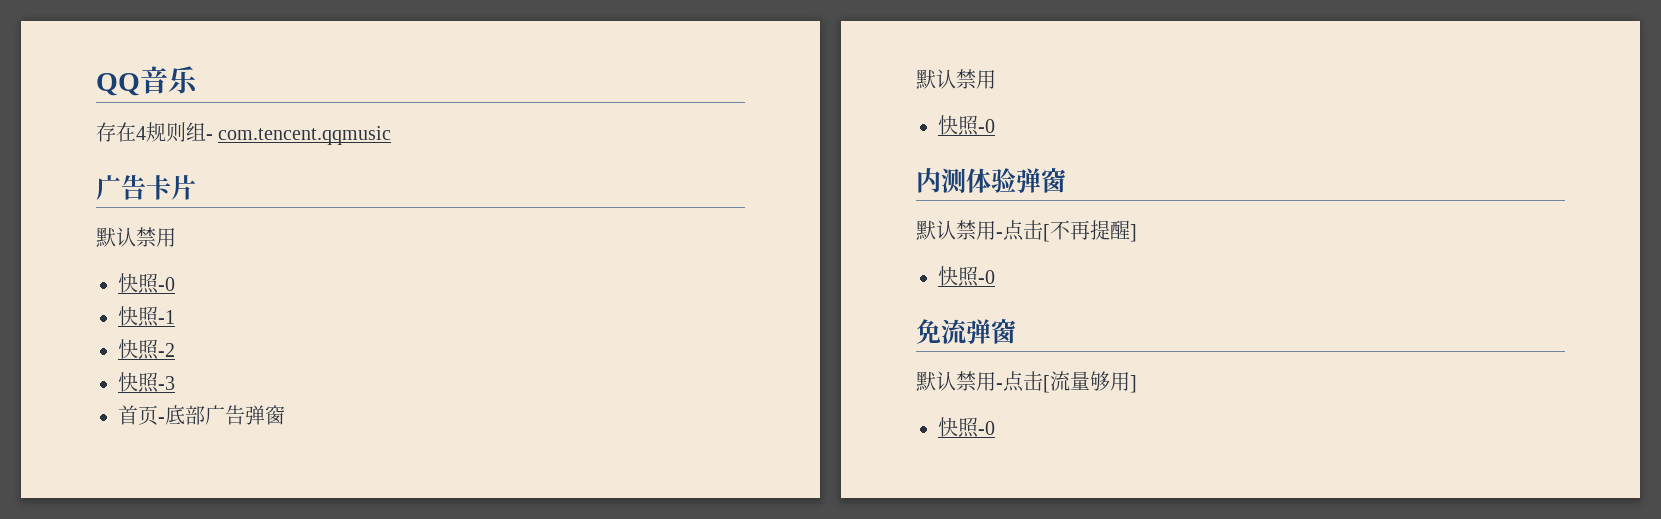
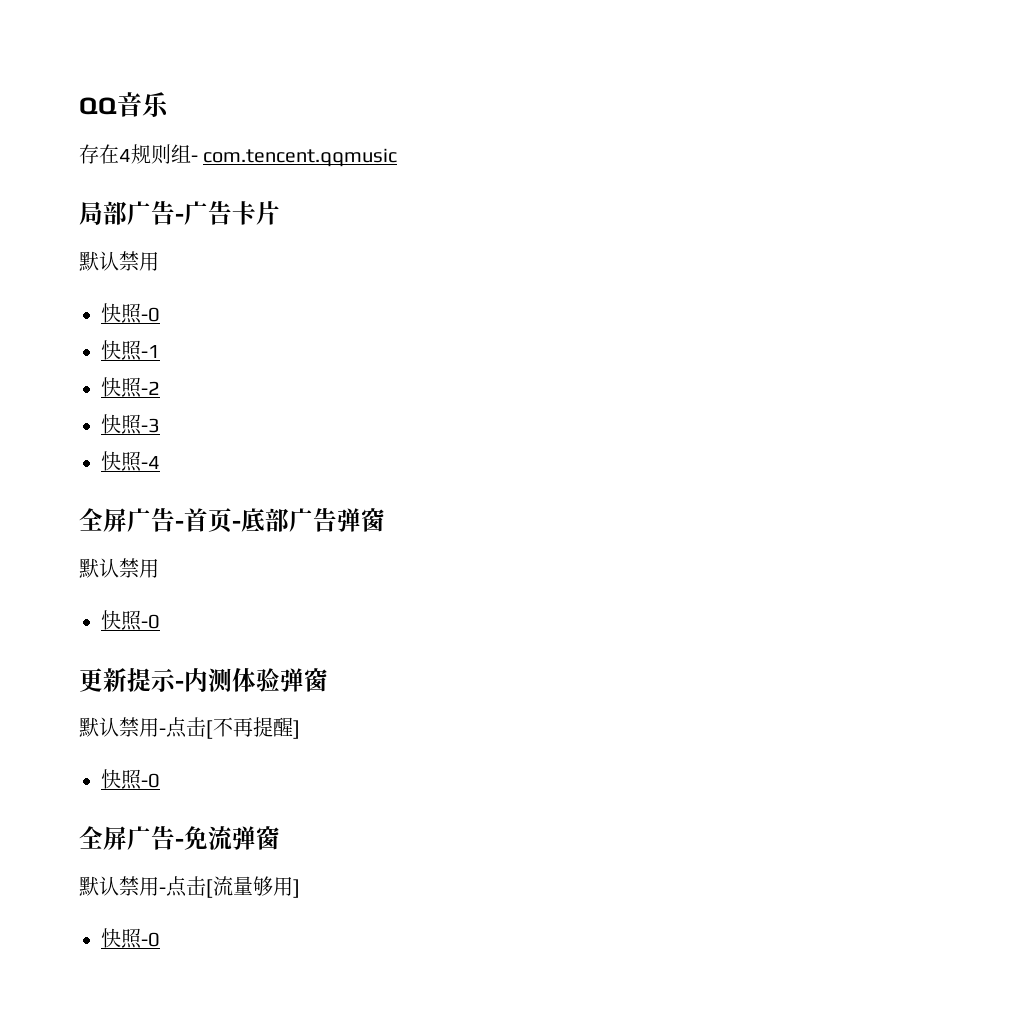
- 广告卡片
+ 局部广告-广告卡片
- 首页-底部广告弹窗
+ 快照-4
+ 全屏广告-首页-底部广告弹窗
- 内测体验弹窗
+ 更新提示-内测体验弹窗
- 免流弹窗
+ 全屏广告-免流弹窗

